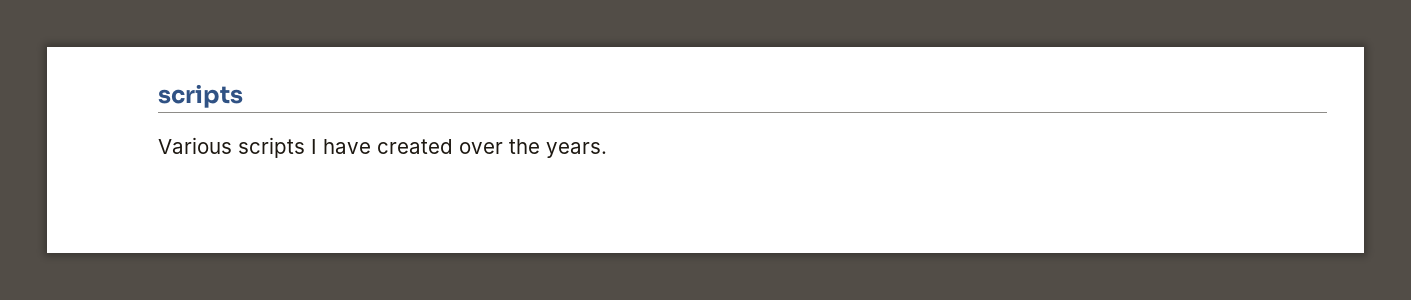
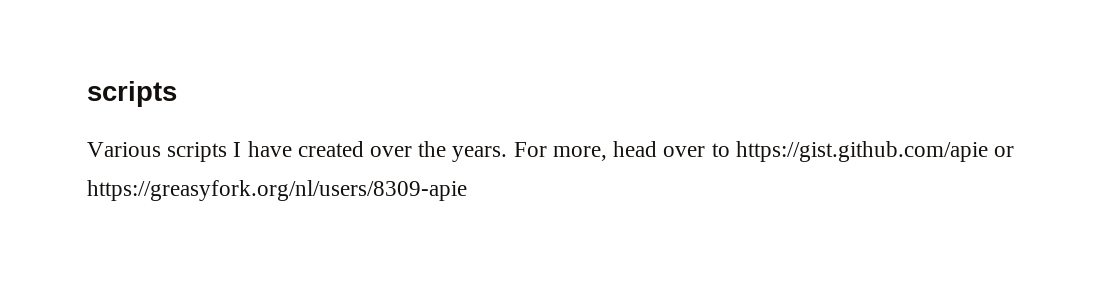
+ For more, head over to https://gist.github.com/apie or https://greasyfork.org/nl/users/8309-apie

